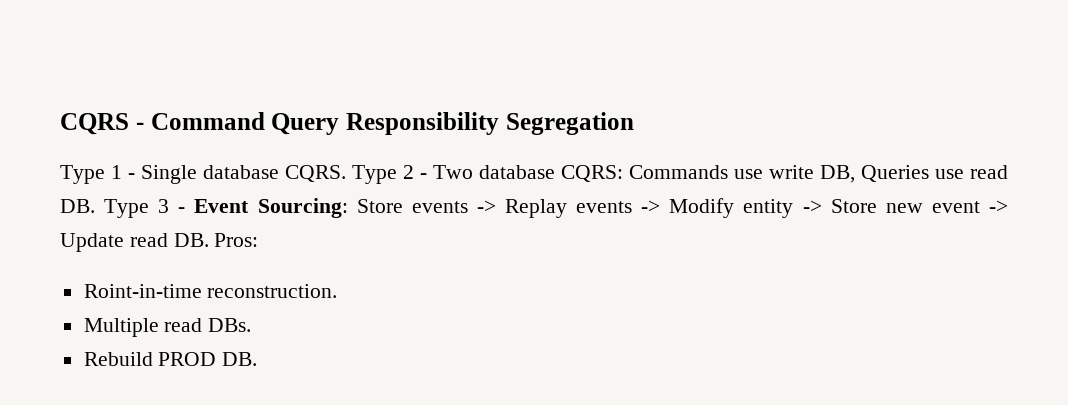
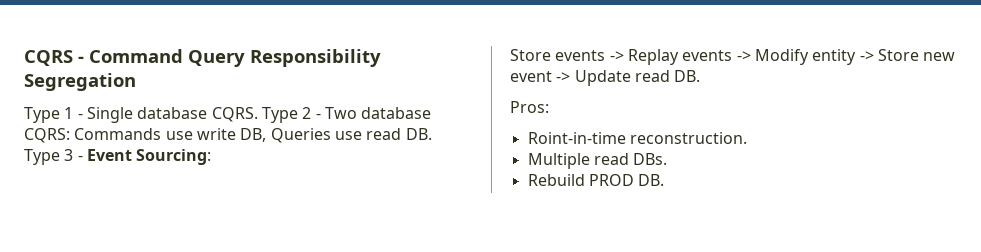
- Type 2 - Two database CQRS: Commands use write DB, Queries use read DB. Type 3 - Event Sourcing: Store events -> Replay events -> Modify entity -> Store new event -> Update read DB. Pros:
+ Type 2 - Two database CQRS: Commands use write DB, Queries use read DB. Type 3 - Event Sourcing:
+ Store events -> Replay events -> Modify entity -> Store new event -> Update read DB.
+ Pros:

